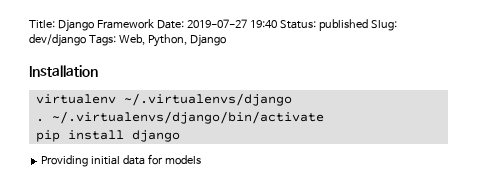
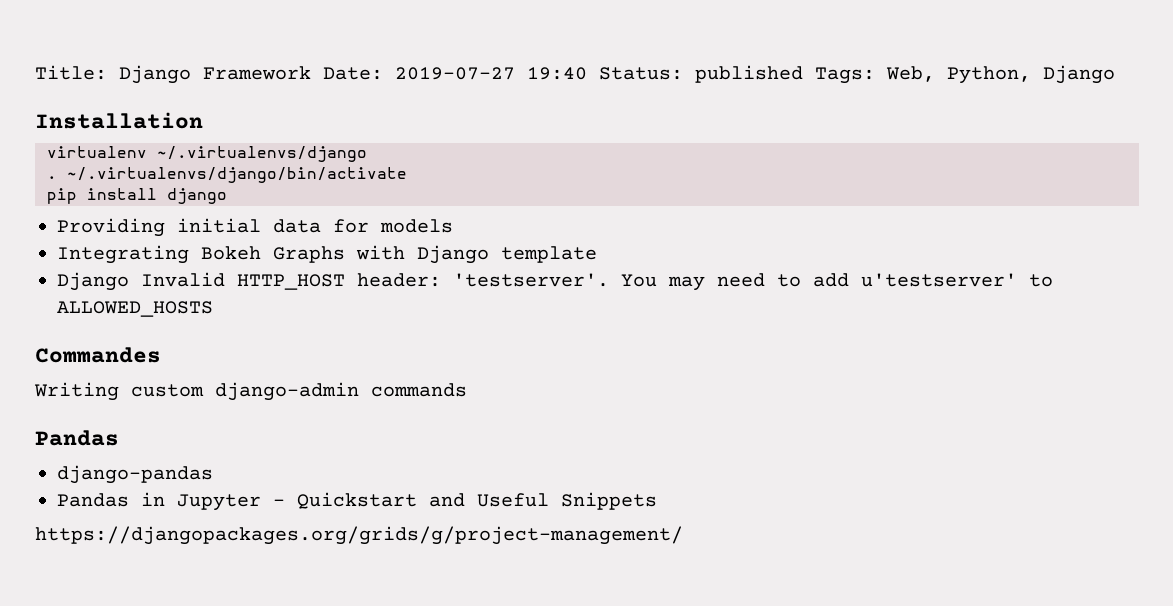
- Title: Django Framework Date: 2019-07-27 19:40 Status: published Slug: dev/django Tags: Web, Python, Django
+ Title: Django Framework Date: 2019-07-27 19:40 Status: published Tags: Web, Python, Django
+ Integrating Bokeh Graphs with Django template
+ Django Invalid HTTP_HOST header: 'testserver'. You may need to add u'testserver' to ALLOWED_HOSTS
+ Commandes
+ Writing custom django-admin commands
+ Pandas
+ django-pandas
+ Pandas in Jupyter - Quickstart and Useful Snippets
+ https://djangopackages.org/grids/g/project-management/

